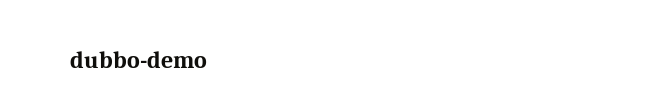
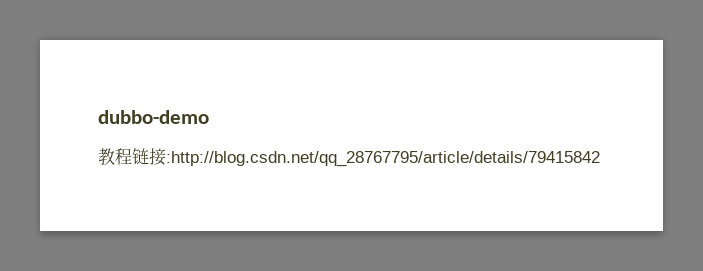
+ 教程链接:http://blog.csdn.net/qq_28767795/article/details/79415842

